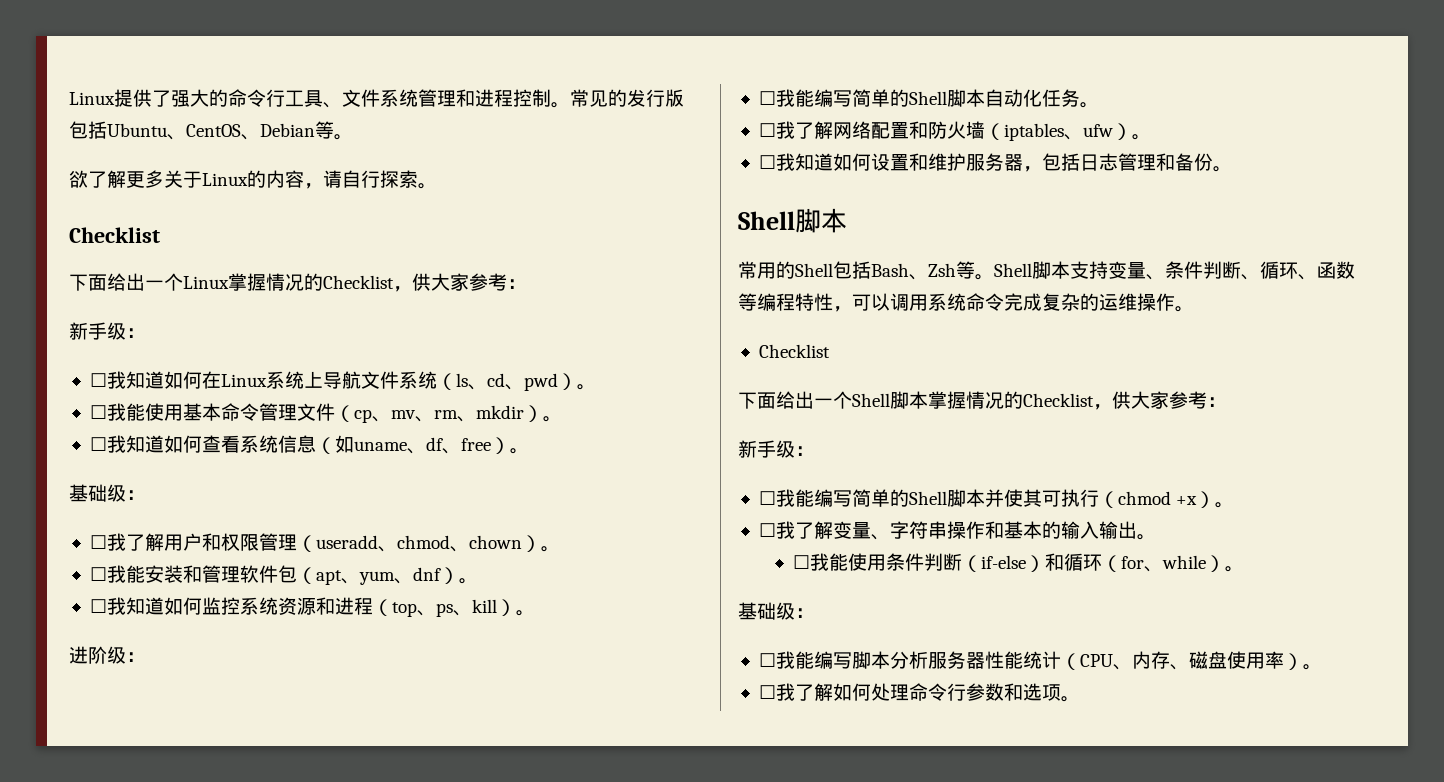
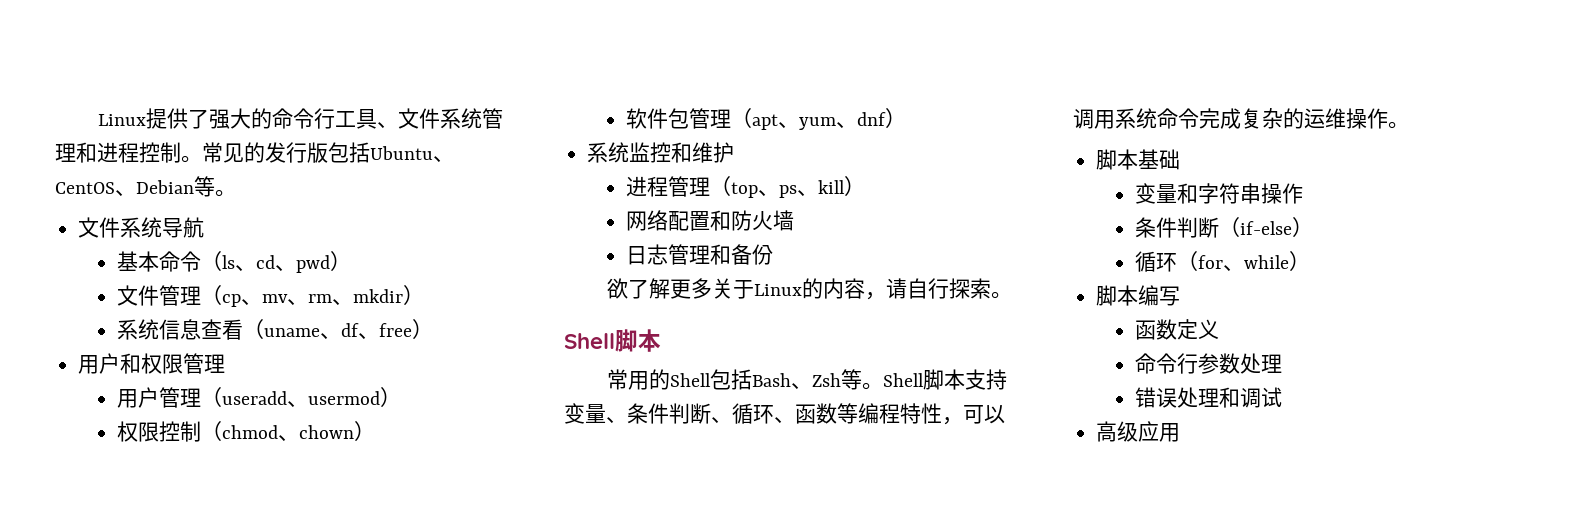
+ 文件系统导航
+ 基本命令（ls、cd、pwd）
+ 文件管理（cp、mv、rm、mkdir）
+ 系统信息查看（uname、df、free）
+ 用户和权限管理
+ 用户管理（useradd、usermod）
+ 权限控制（chmod、chown）
+ 软件包管理（apt、yum、dnf）
+ 系统监控和维护
+ 进程管理（top、ps、kill）
+ 网络配置和防火墙
+ 日志管理和备份
  欲了解更多关于Linux的内容，请自行探索。
- Checklist
- 下面给出一个Linux掌握情况的Checklist，供大家参考：
- 新手级：
- ☐我知道如何在Linux系统上导航文件系统（ls、cd、pwd）。
- ☐我能使用基本命令管理文件（cp、mv、rm、mkdir）。
- ☐我知道如何查看系统信息（如uname、df、free）。
- 基础级：
- ☐我了解用户和权限管理（useradd、chmod、chown）。
- ☐我能安装和管理软件包（apt、yum、dnf）。
- ☐我知道如何监控系统资源和进程（top、ps、kill）。
- 进阶级：
- ☐我能编写简单的Shell脚本自动化任务。
- ☐我了解网络配置和防火墙（iptables、ufw）。
- ☐我知道如何设置和维护服务器，包括日志管理和备份。
  Shell脚本支持变量、条件判断、循环、函数等编程特性，可以调用系统命令完成复杂的运维操作。
- Checklist
- 下面给出一个Shell脚本掌握情况的Checklist，供大家参考：
- 新手级：
- ☐我能编写简单的Shell脚本并使其可执行（chmod +x）。
- ☐我了解变量、字符串操作和基本的输入输出。
- ☐我能使用条件判断（if-else）和循环（for、while）。
- 基础级：
- ☐我能编写脚本分析服务器性能统计（CPU、内存、磁盘使用率）。
- ☐我了解如何处理命令行参数和选项。
+ 脚本基础
+ 变量和字符串操作
+ 条件判断（if-else）
+ 循环（for、while）
+ 脚本编写
+ 函数定义
+ 命令行参数处理
+ 错误处理和调试
+ 高级应用

